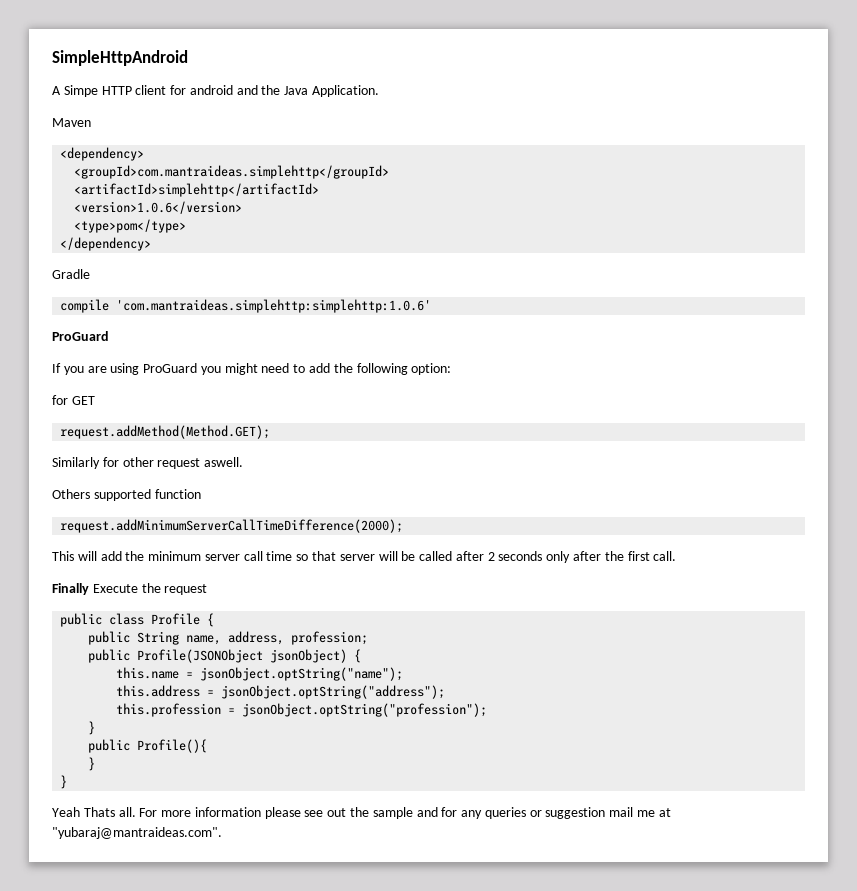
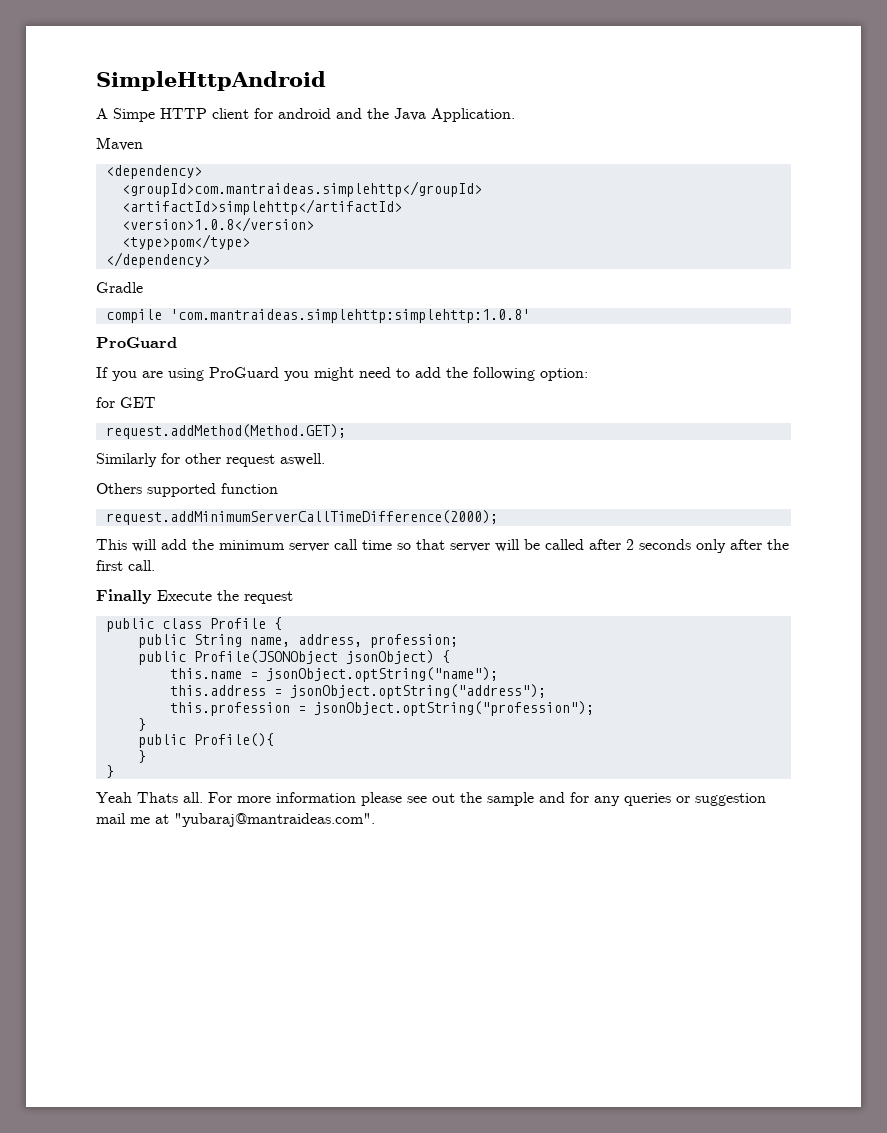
- <version>1.0.6</version>
+ <version>1.0.8</version>
- compile 'com.mantraideas.simplehttp:simplehttp:1.0.6'
+ compile 'com.mantraideas.simplehttp:simplehttp:1.0.8'

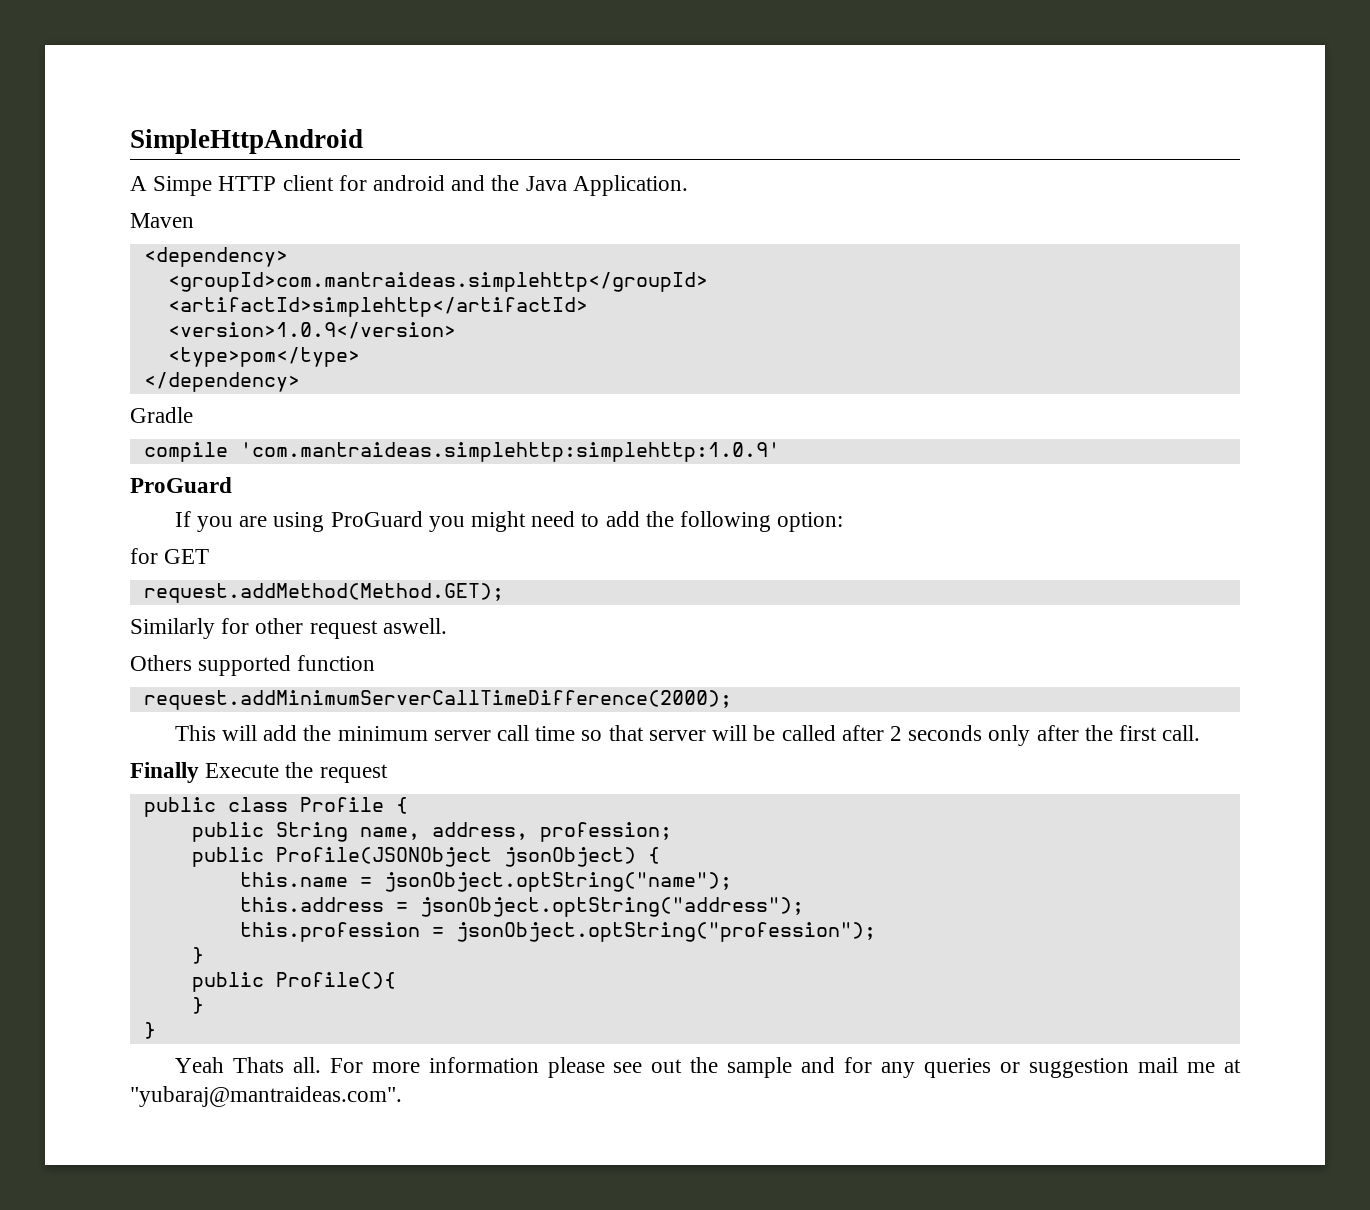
- <version>1.0.8</version>
+ <version>1.0.9</version>
- compile 'com.mantraideas.simplehttp:simplehttp:1.0.8'
+ compile 'com.mantraideas.simplehttp:simplehttp:1.0.9'

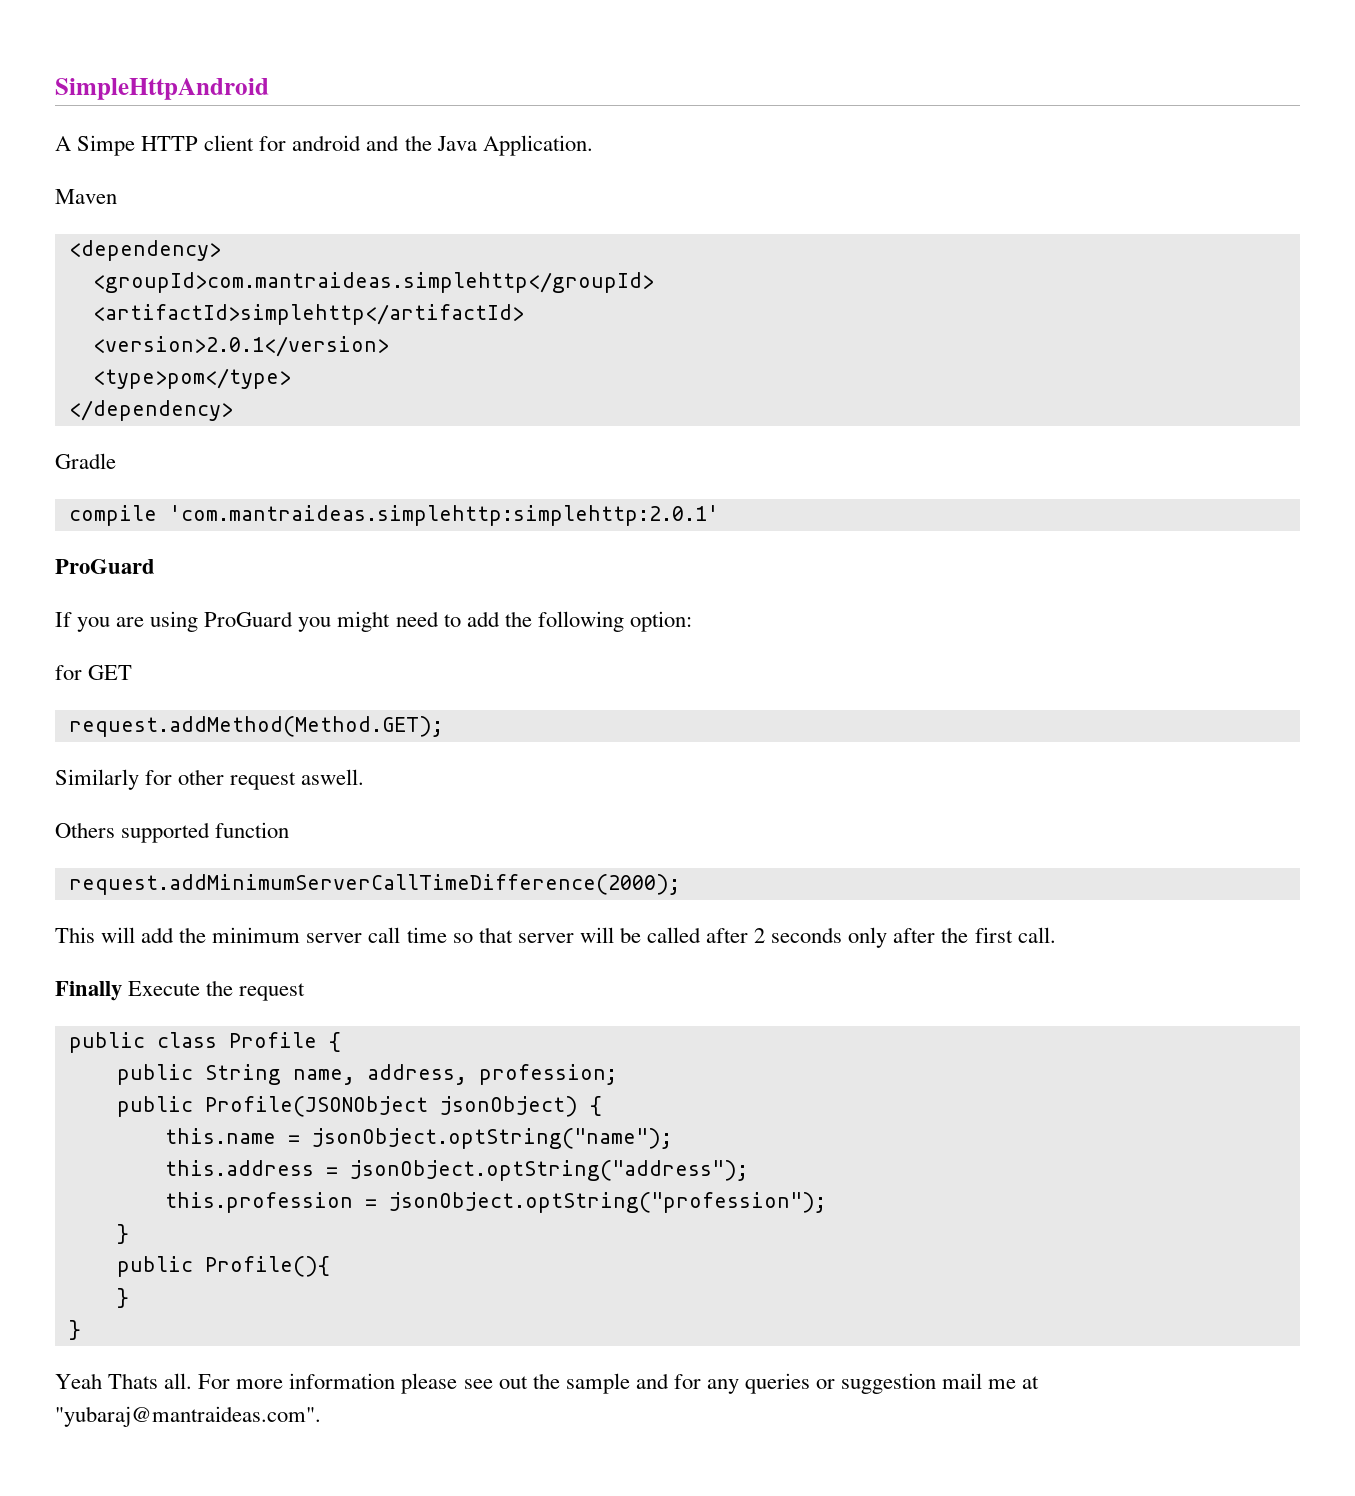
- <version>1.0.9</version>
+ <version>2.0.1</version>
- compile 'com.mantraideas.simplehttp:simplehttp:1.0.9'
+ compile 'com.mantraideas.simplehttp:simplehttp:2.0.1'

